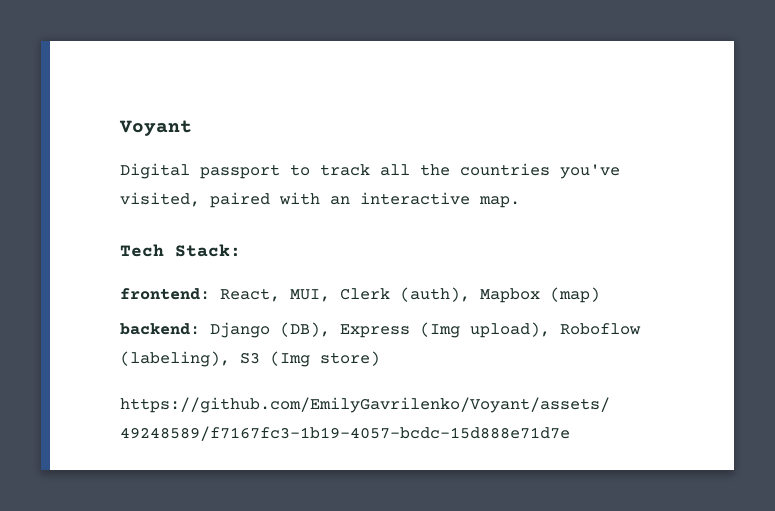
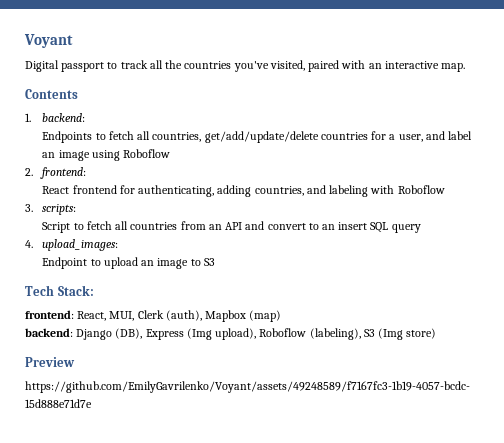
+ Contents
+ 1. backend:
+ Endpoints to fetch all countries, get/add/update/delete countries for a user, and label an image using Roboflow
+ 2. frontend:
+ React frontend for authenticating, adding countries, and labeling with Roboflow
+ 3. scripts:
+ Script to fetch all countries from an API and convert to an insert SQL query
+ 4. upload_images:
+ Endpoint to upload an image to S3
+ Preview

